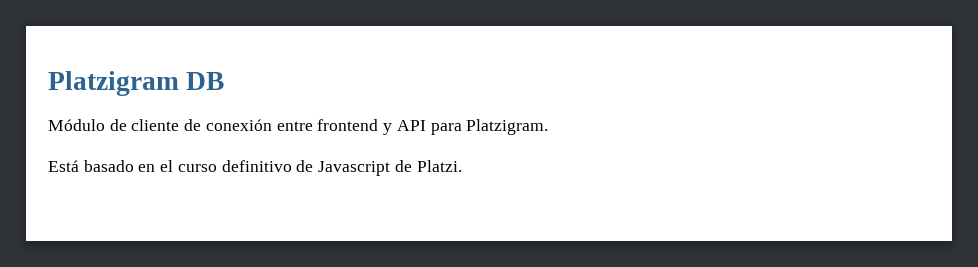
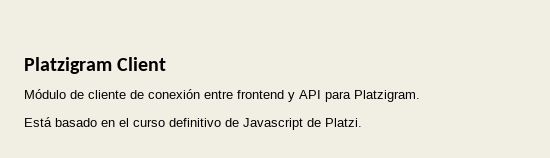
- Platzigram DB
+ Platzigram Client

